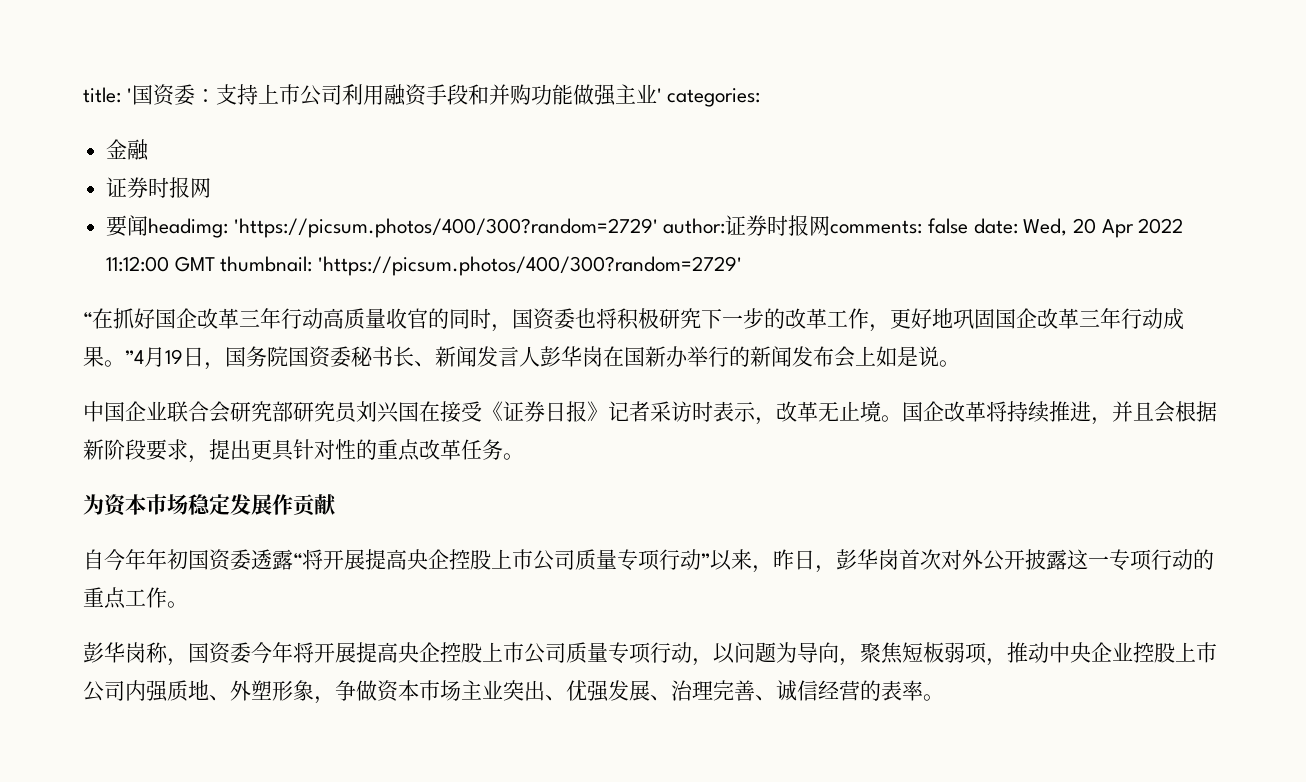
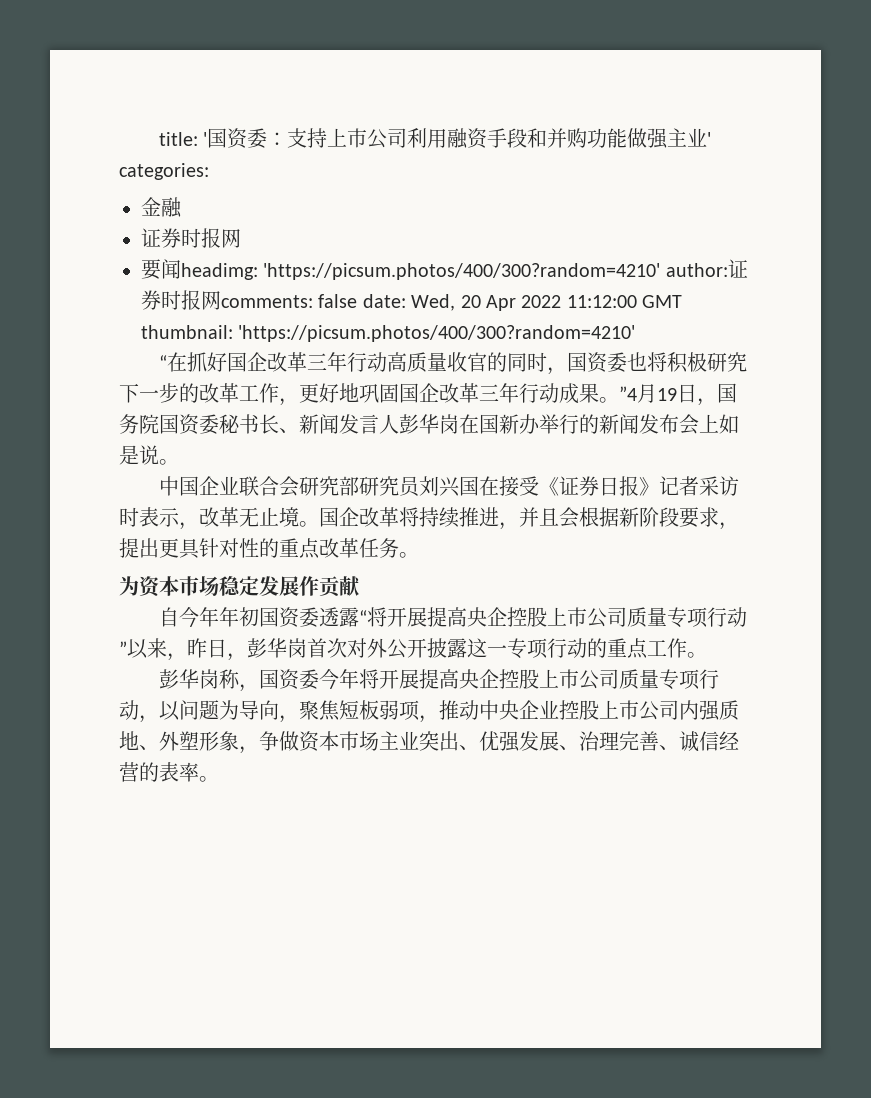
- 要闻headimg: 'https://picsum.photos/400/300?random=2729' author:证券时报网comments: false date: Wed, 20 Apr 2022 11:12:00 GMT thumbnail: 'https://picsum.photos/400/300?random=2729'
+ 要闻headimg: 'https://picsum.photos/400/300?random=4210' author:证券时报网comments: false date: Wed, 20 Apr 2022 11:12:00 GMT thumbnail: 'https://picsum.photos/400/300?random=4210'

